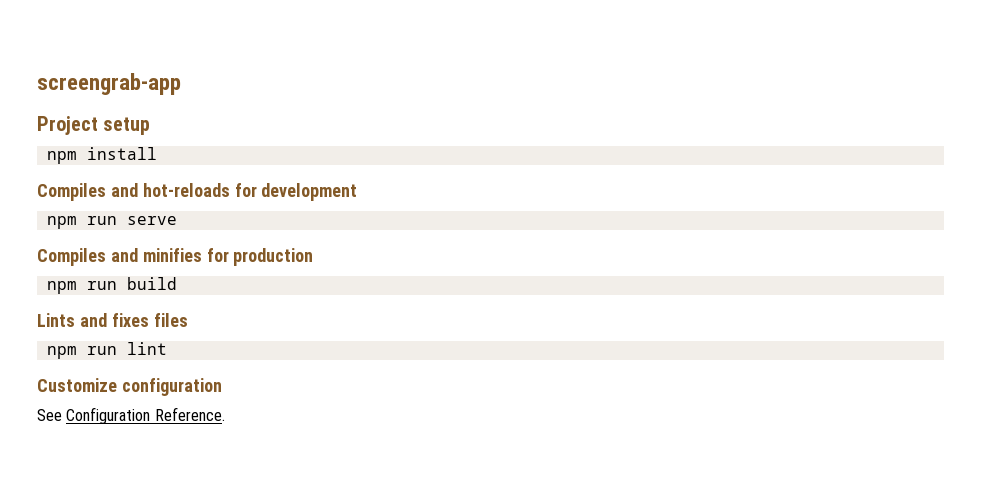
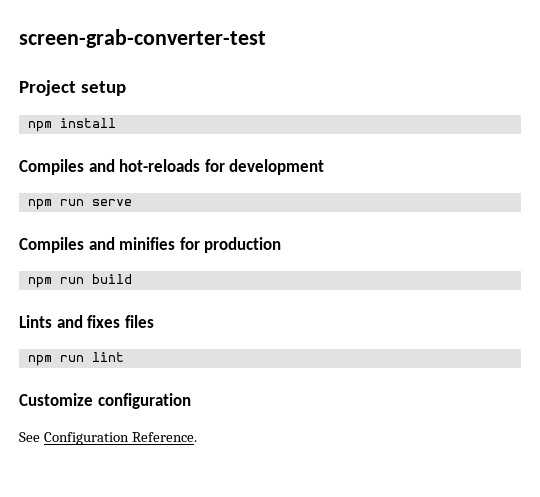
- screengrab-app
+ screen-grab-converter-test

